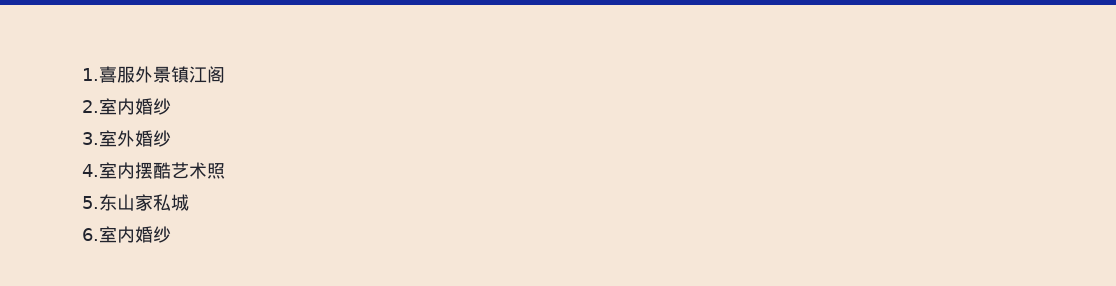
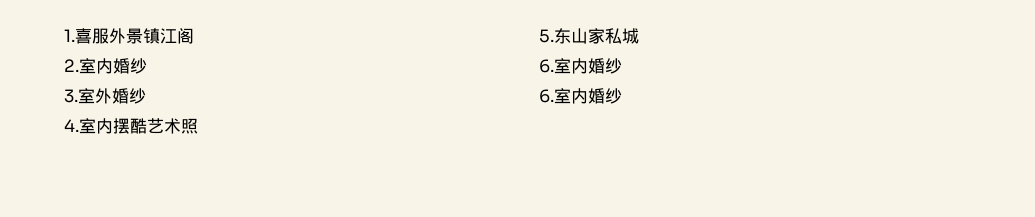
  5.东山家私城
+ 6.室内婚纱

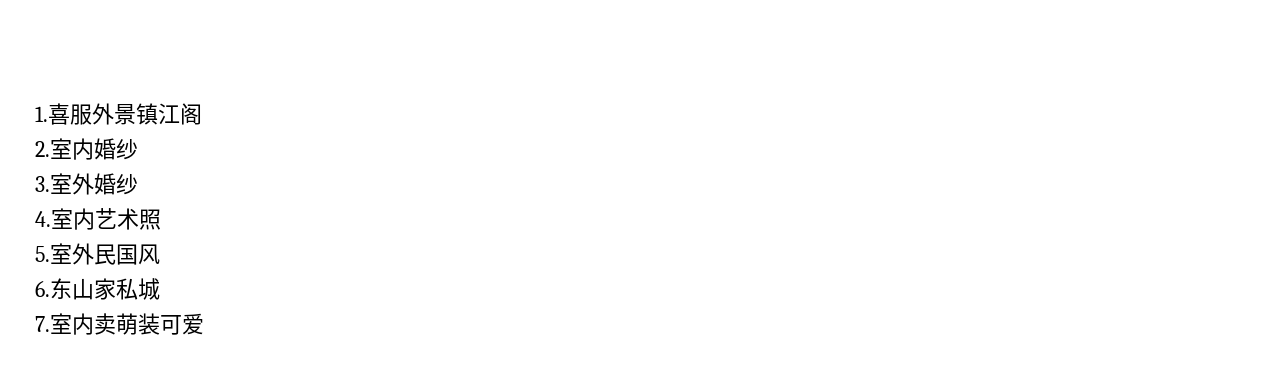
- 4.室内摆酷艺术照
+ 4.室内艺术照
- 5.东山家私城
- 6.室内婚纱
- 6.室内婚纱
+ 5.室外民国风
+ 6.东山家私城
+ 7.室内卖萌装可爱

